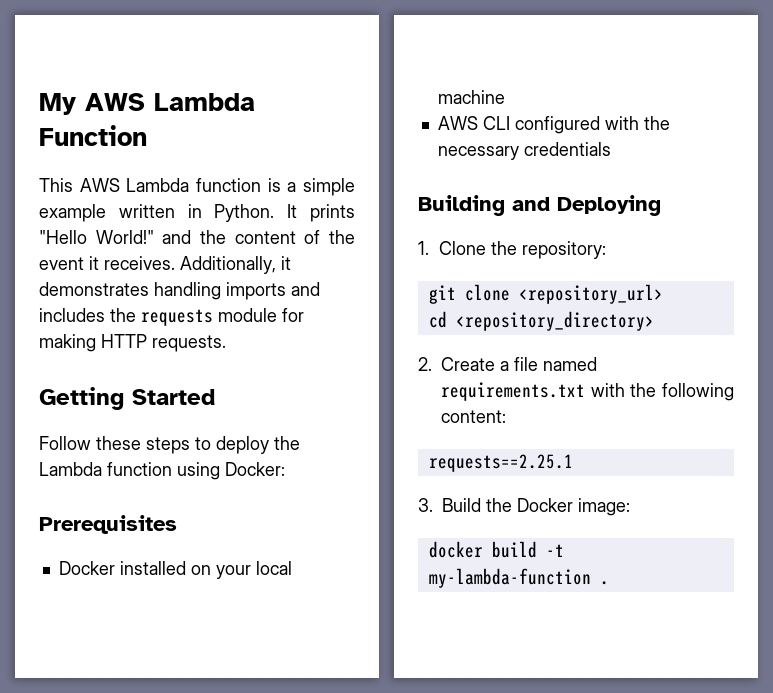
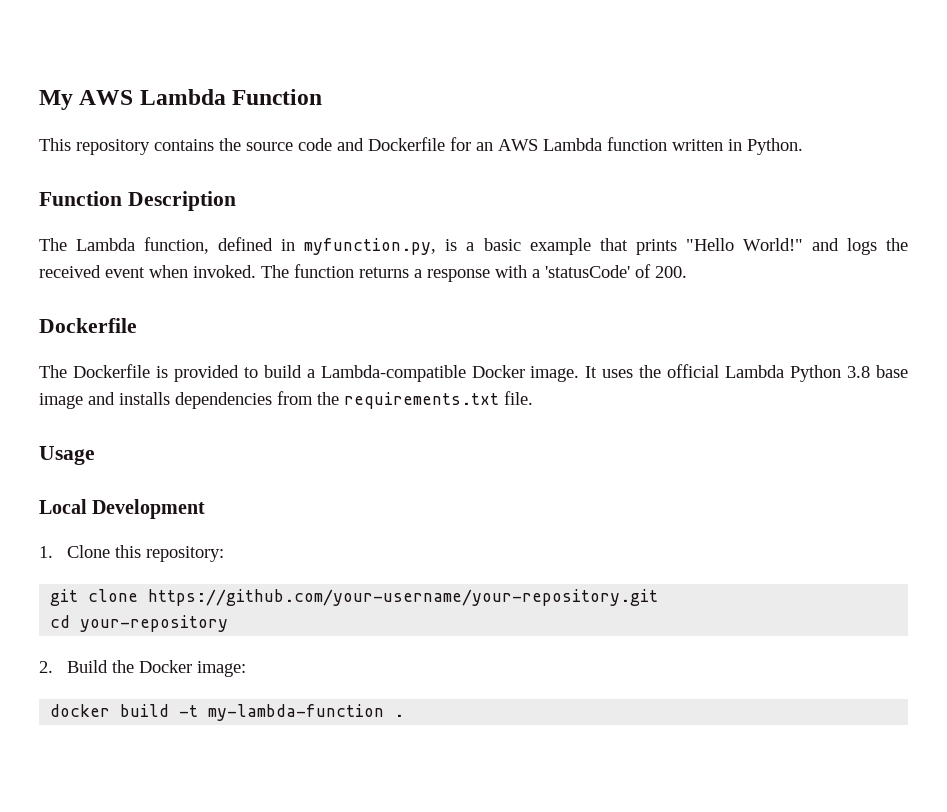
- This AWS Lambda function is a simple example written in Python. It prints "Hello World!" and the content of the event it receives. Additionally, it demonstrates handling imports and includes the requests module for making HTTP requests.
- Getting Started
- Follow these steps to deploy the Lambda function using Docker:
- Prerequisites
- Docker installed on your local machine
- AWS CLI configured with the necessary credentials
- Building and Deploying
+ This repository contains the source code and Dockerfile for an AWS Lambda function written in Python.
+ Function Description
+ The Lambda function, defined in myfunction.py, is a basic example that prints "Hello World!" and logs the received event when invoked. The function returns a response with a 'statusCode' of 200.
+ Dockerfile
+ The Dockerfile is provided to build a Lambda-compatible Docker image. It uses the official Lambda Python 3.8 base image and installs dependencies from the requirements.txt file.
+ Usage
+ Local Development
- 1. Clone the repository:
+ 1. Clone this repository:
- git clone <repository_url>
+ git clone https://github.com/your-username/your-repository.git
- cd <repository_directory>
- 2. Create a file named requirements.txt with the following content:
- requests==2.25.1
- 3. Build the Docker image:
+ cd your-repository
+ 2. Build the Docker image:

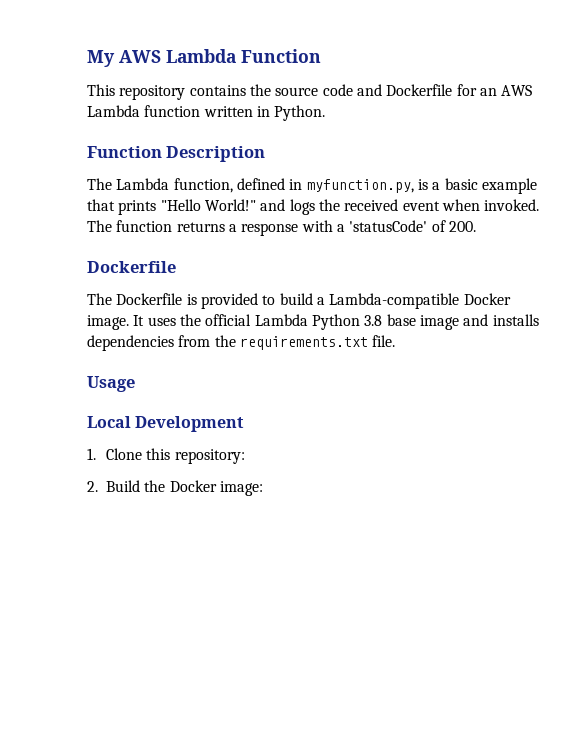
- git clone https://github.com/your-username/your-repository.git
- cd your-repository
- docker build -t my-lambda-function .

